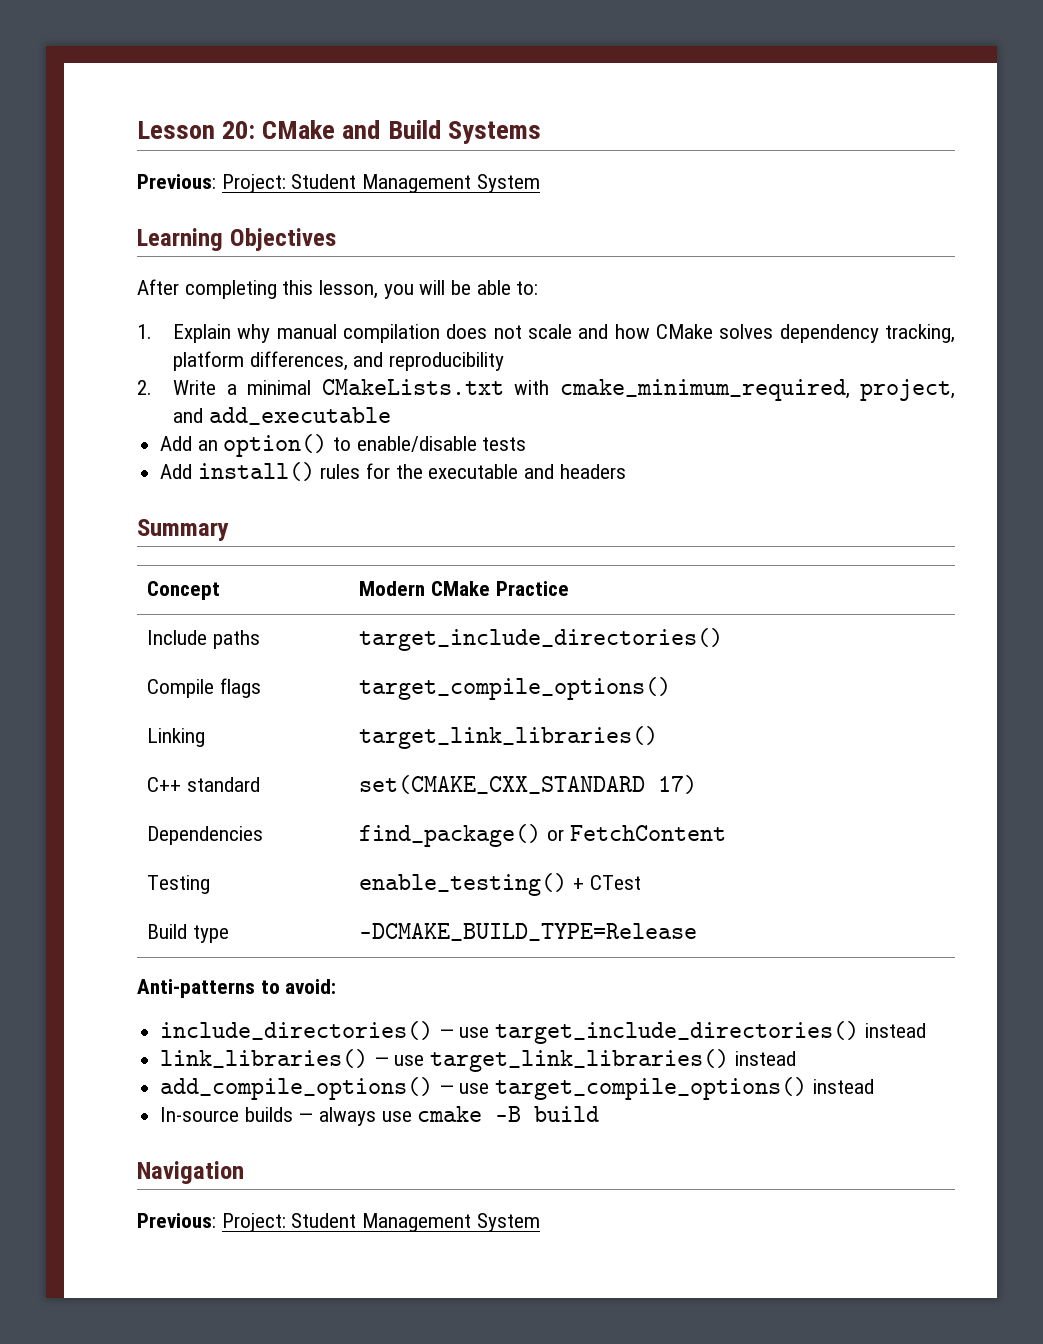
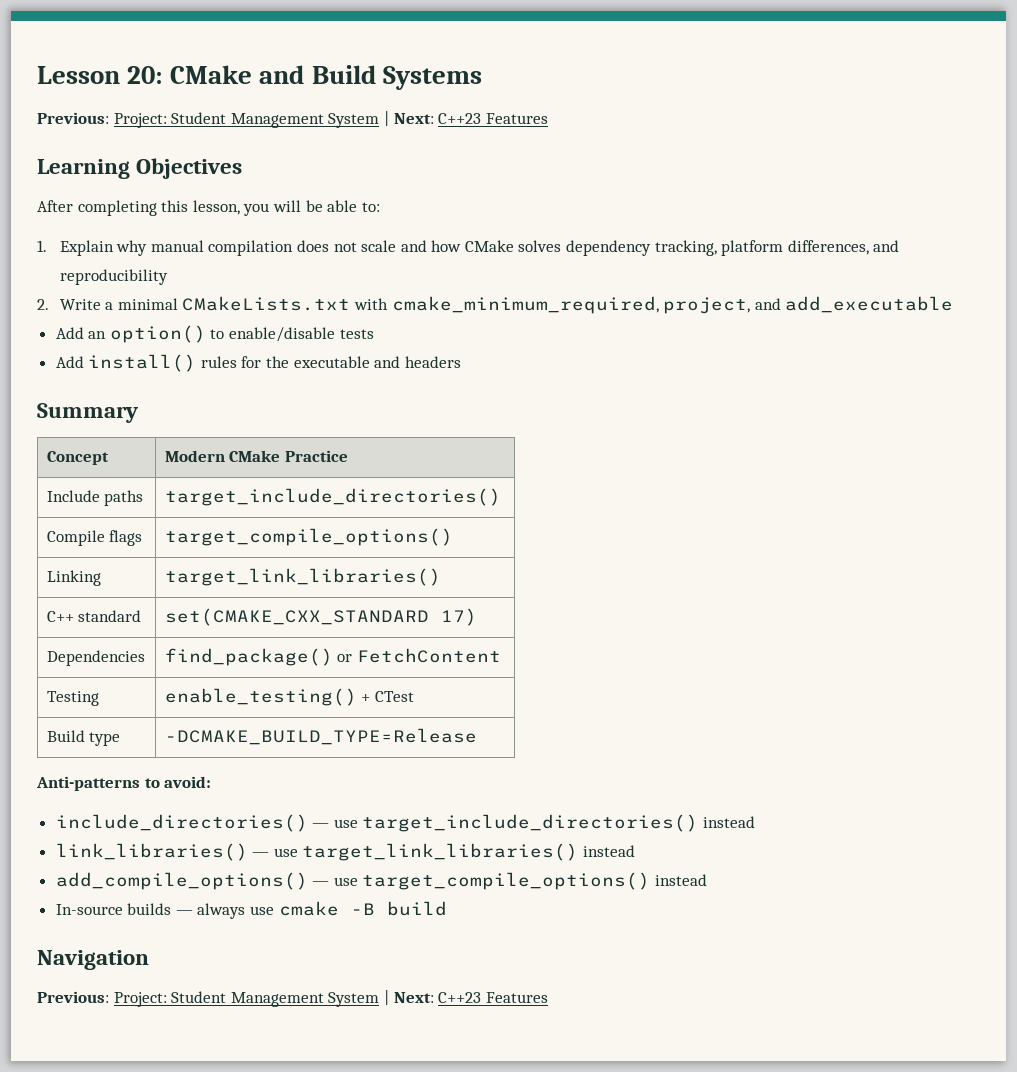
  Lesson 20: CMake and Build Systems
- Previous: Project: Student Management System
+ Previous: Project: Student Management System | Next: C++23 Features
  Navigation
- Previous: Project: Student Management System
+ Previous: Project: Student Management System | Next: C++23 Features

